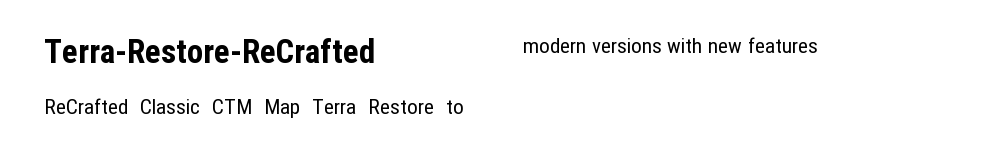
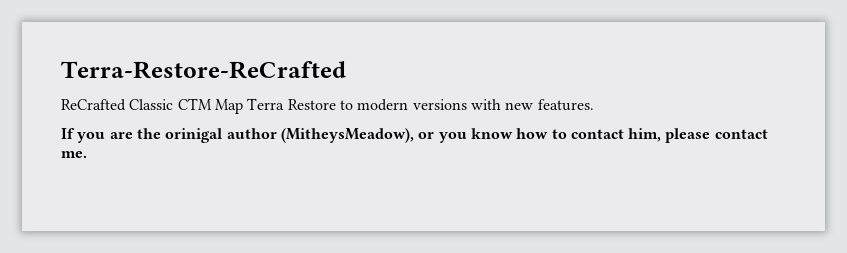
- ReCrafted Classic CTM Map Terra Restore to modern versions with new features
+ ReCrafted Classic CTM Map Terra Restore to modern versions with new features.
+ If you are the orinigal author (MitheysMeadow), or you know how to contact him, please contact me.

